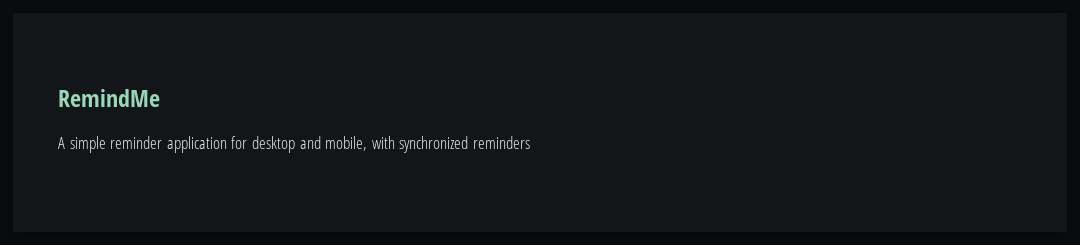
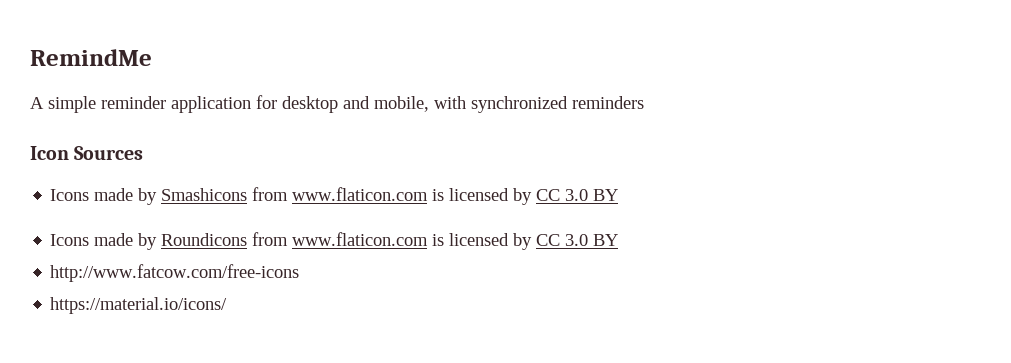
+ Icon Sources
+ Icons made by Smashicons from www.flaticon.com is licensed by CC 3.0 BY
+ Icons made by Roundicons from www.flaticon.com is licensed by CC 3.0 BY
+ http://www.fatcow.com/free-icons
+ https://material.io/icons/

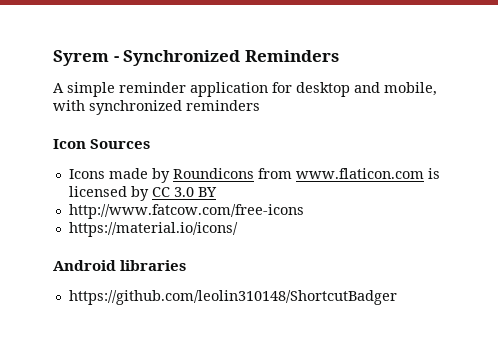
- RemindMe
+ Syrem - Synchronized Reminders
- Icons made by Smashicons from www.flaticon.com is licensed by CC 3.0 BY
+ Android libraries
+ https://github.com/leolin310148/ShortcutBadger

